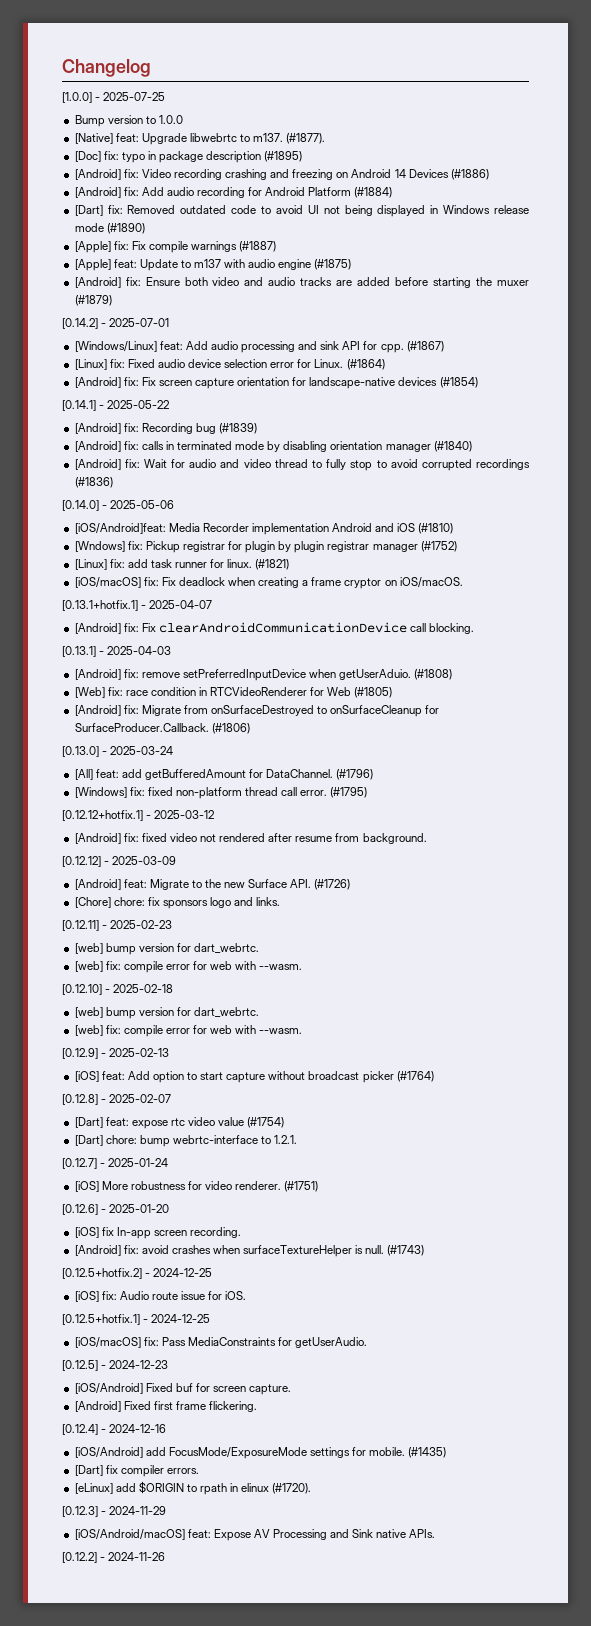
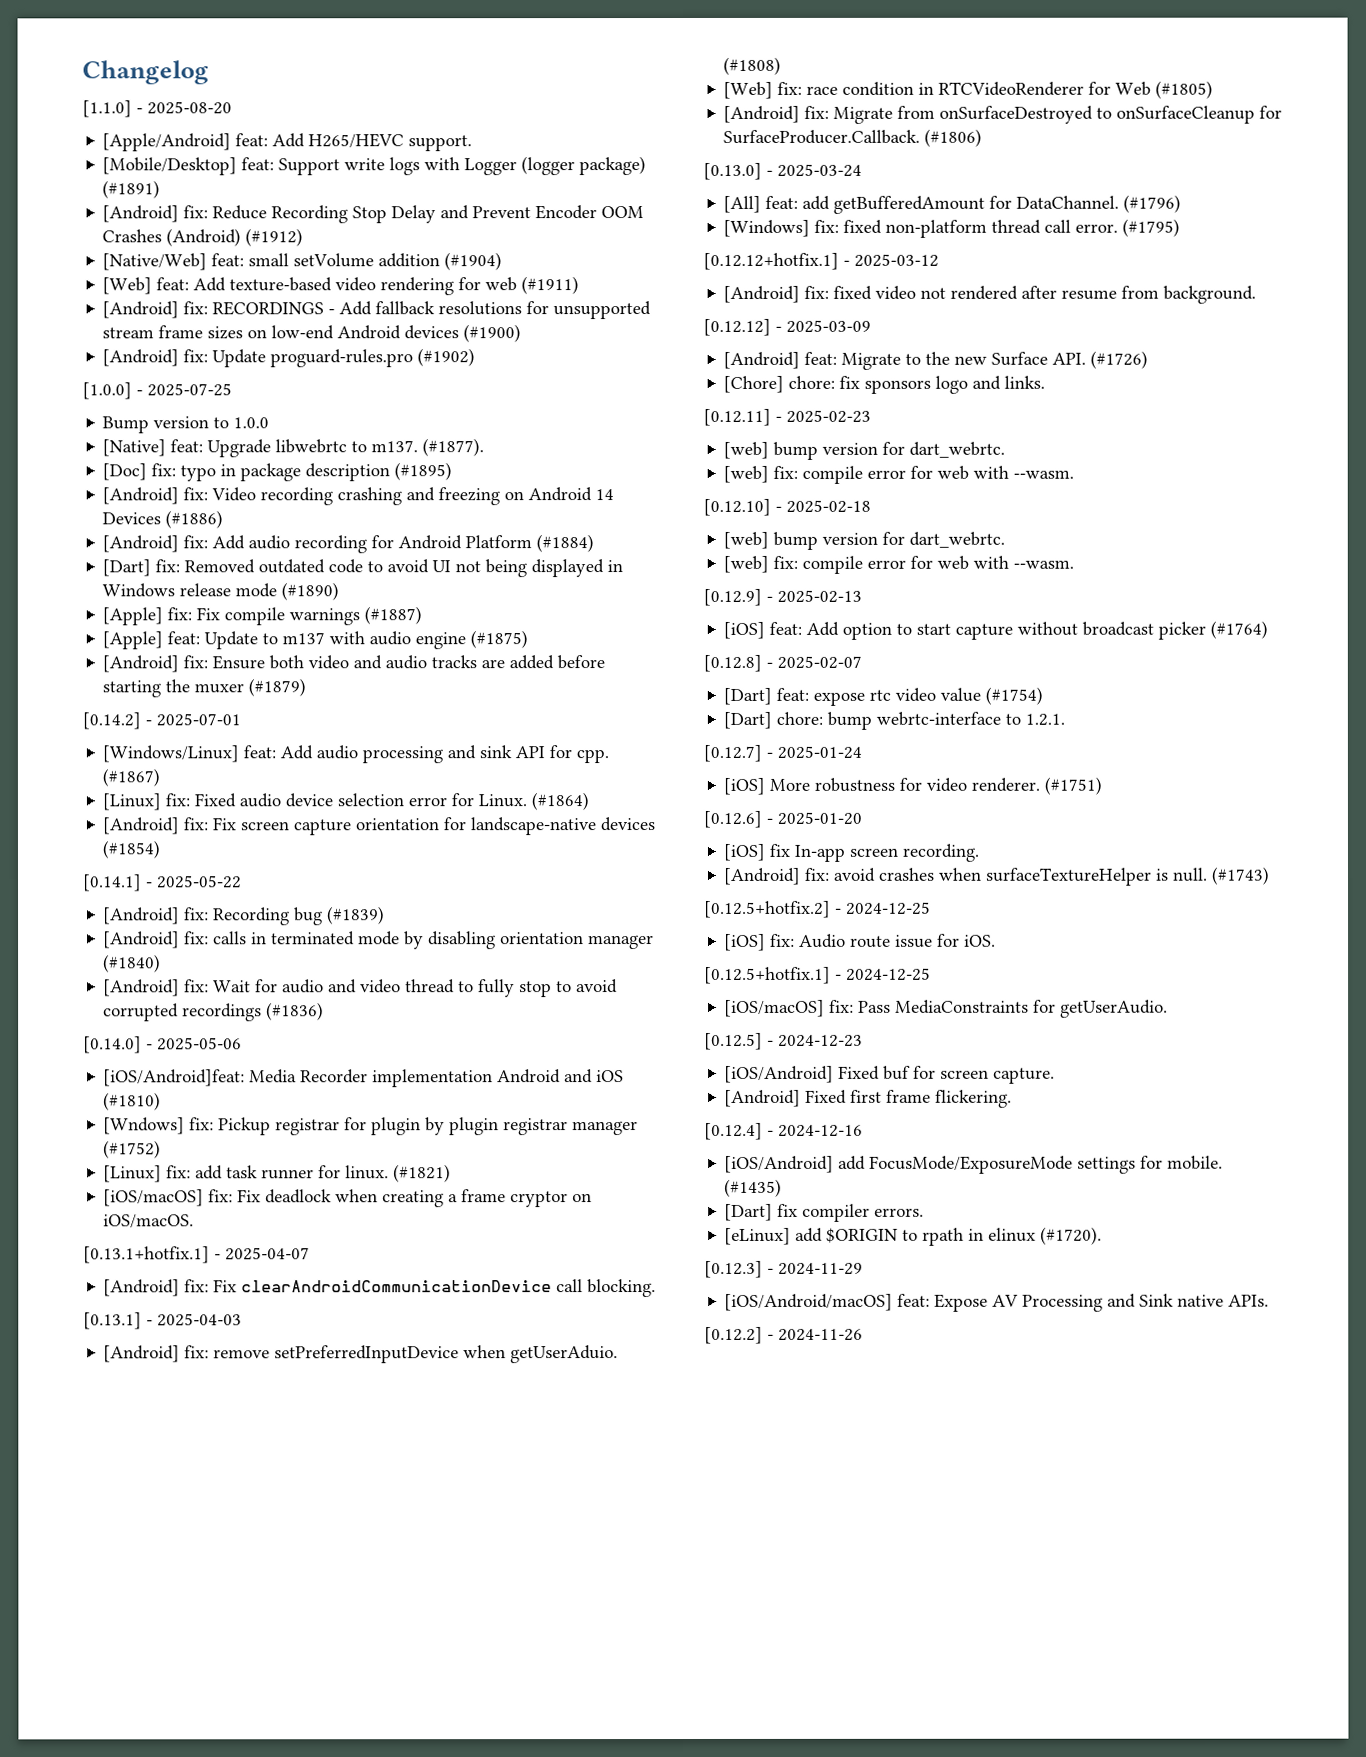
+ [1.1.0] - 2025-08-20
+ [Apple/Android] feat: Add H265/HEVC support.
+ [Mobile/Desktop] feat: Support write logs with Logger (logger package) (#1891)
+ [Android] fix: Reduce Recording Stop Delay and Prevent Encoder OOM Crashes (Android) (#1912)
+ [Native/Web] feat: small setVolume addition (#1904)
+ [Web] feat: Add texture-based video rendering for web (#1911)
+ [Android] fix: RECORDINGS - Add fallback resolutions for unsupported stream frame sizes on low-end Android devices (#1900)
+ [Android] fix: Update proguard-rules.pro (#1902)

